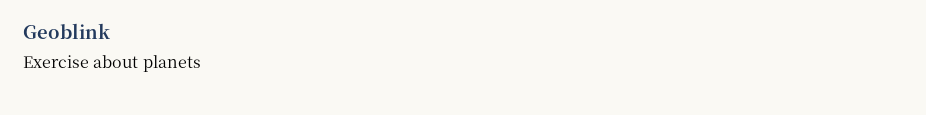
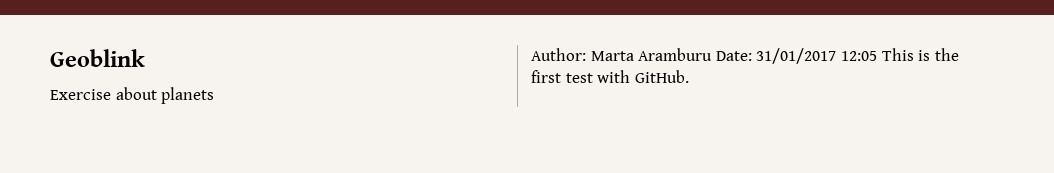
+ Author: Marta Aramburu Date: 31/01/2017 12:05 This is the first test with GitHub.

